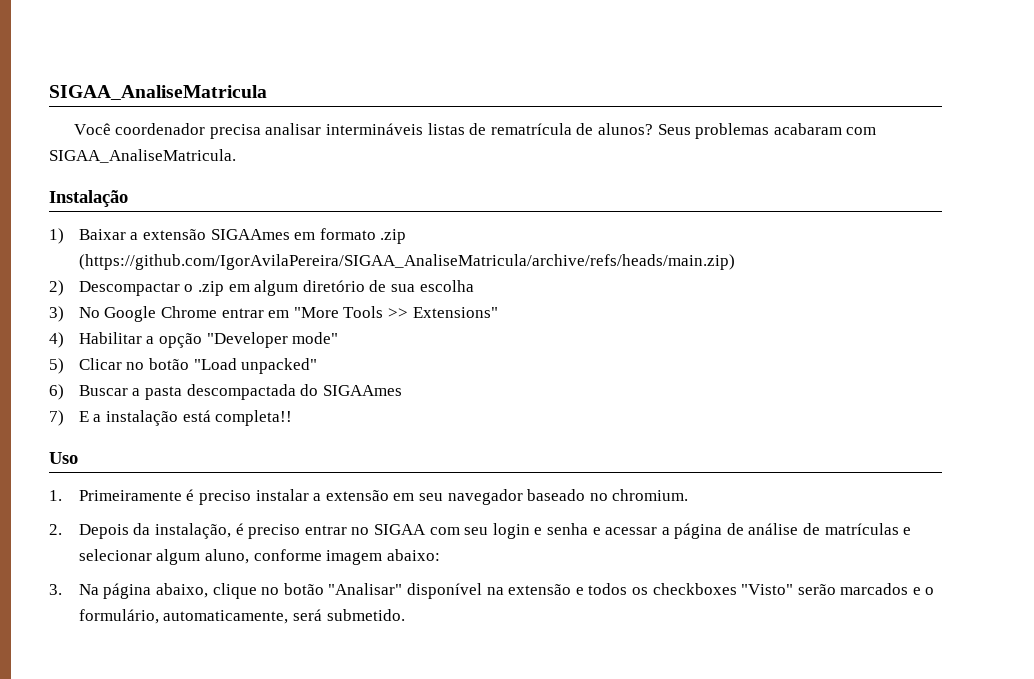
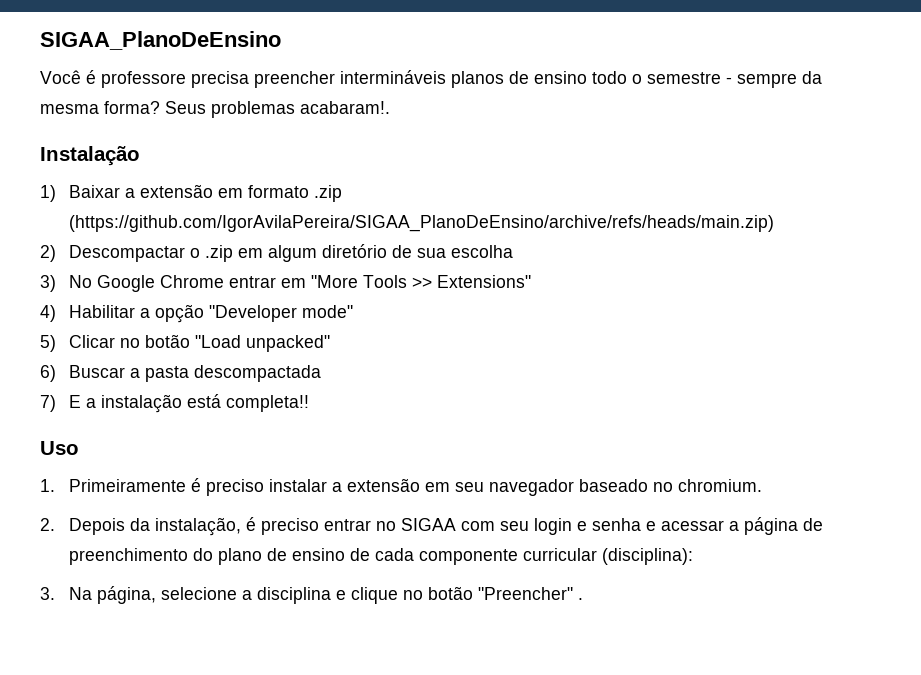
- SIGAA_AnaliseMatricula
+ SIGAA_PlanoDeEnsino
- Você coordenador precisa analisar intermináveis listas de rematrícula de alunos? Seus problemas acabaram com SIGAA_AnaliseMatricula.
+ Você é professore precisa preencher intermináveis planos de ensino todo o semestre - sempre da mesma forma? Seus problemas acabaram!.
- 1) Baixar a extensão SIGAAmes em formato .zip (https://github.com/IgorAvilaPereira/SIGAA_AnaliseMatricula/archive/refs/heads/main.zip)
+ 1) Baixar a extensão em formato .zip (https://github.com/IgorAvilaPereira/SIGAA_PlanoDeEnsino/archive/refs/heads/main.zip)
- 6) Buscar a pasta descompactada do SIGAAmes
+ 6) Buscar a pasta descompactada
- 2. Depois da instalação, é preciso entrar no SIGAA com seu login e senha e acessar a página de análise de matrículas e selecionar algum aluno, conforme imagem abaixo:
- 3. Na página abaixo, clique no botão "Analisar" disponível na extensão e todos os checkboxes "Visto" serão marcados e o formulário, automaticamente, será submetido.
+ 2. Depois da instalação, é preciso entrar no SIGAA com seu login e senha e acessar a página de preenchimento do plano de ensino de cada componente curricular (disciplina):
+ 3. Na página, selecione a disciplina e clique no botão "Preencher" .

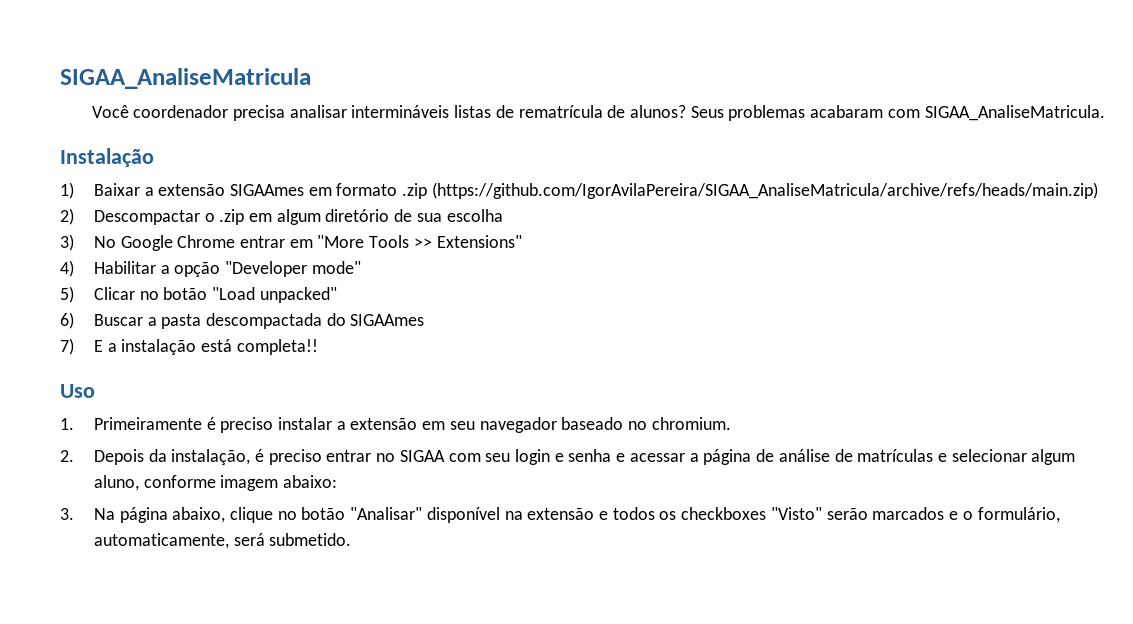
- SIGAA_PlanoDeEnsino
+ SIGAA_AnaliseMatricula
- Você é professore precisa preencher intermináveis planos de ensino todo o semestre - sempre da mesma forma? Seus problemas acabaram!.
+ Você coordenador precisa analisar intermináveis listas de rematrícula de alunos? Seus problemas acabaram com SIGAA_AnaliseMatricula.
- 1) Baixar a extensão em formato .zip (https://github.com/IgorAvilaPereira/SIGAA_PlanoDeEnsino/archive/refs/heads/main.zip)
+ 1) Baixar a extensão SIGAAmes em formato .zip (https://github.com/IgorAvilaPereira/SIGAA_AnaliseMatricula/archive/refs/heads/main.zip)
- 6) Buscar a pasta descompactada
+ 6) Buscar a pasta descompactada do SIGAAmes
- 2. Depois da instalação, é preciso entrar no SIGAA com seu login e senha e acessar a página de preenchimento do plano de ensino de cada componente curricular (disciplina):
- 3. Na página, selecione a disciplina e clique no botão "Preencher" .
+ 2. Depois da instalação, é preciso entrar no SIGAA com seu login e senha e acessar a página de análise de matrículas e selecionar algum aluno, conforme imagem abaixo:
+ 3. Na página abaixo, clique no botão "Analisar" disponível na extensão e todos os checkboxes "Visto" serão marcados e o formulário, automaticamente, será submetido.

